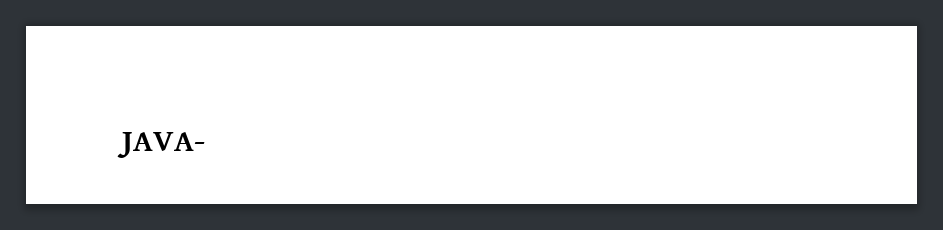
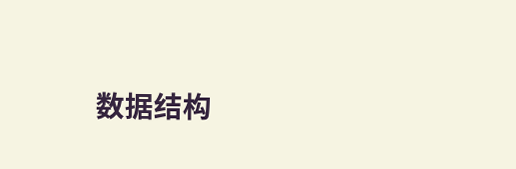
- JAVA-
+ 数据结构

